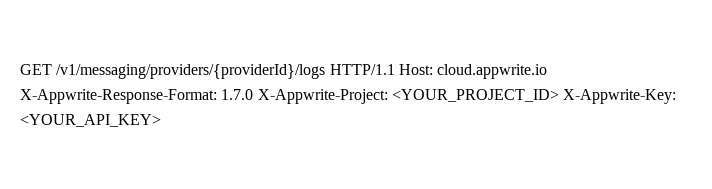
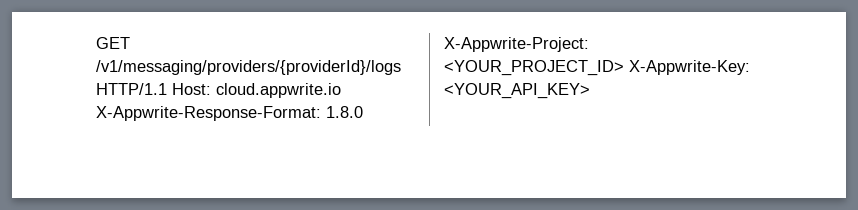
- GET /v1/messaging/providers/{providerId}/logs HTTP/1.1 Host: cloud.appwrite.io X-Appwrite-Response-Format: 1.7.0 X-Appwrite-Project: <YOUR_PROJECT_ID> X-Appwrite-Key: <YOUR_API_KEY>
+ GET /v1/messaging/providers/{providerId}/logs HTTP/1.1 Host: cloud.appwrite.io X-Appwrite-Response-Format: 1.8.0 X-Appwrite-Project: <YOUR_PROJECT_ID> X-Appwrite-Key: <YOUR_API_KEY>

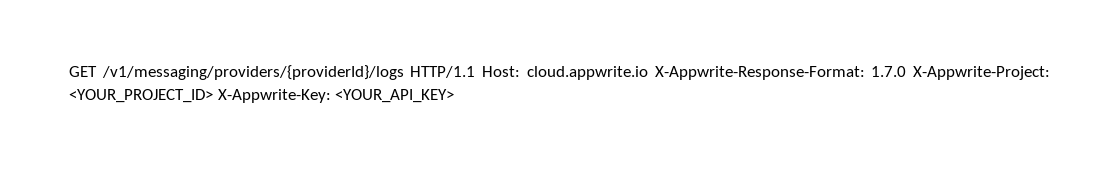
- GET /v1/messaging/providers/{providerId}/logs HTTP/1.1 Host: cloud.appwrite.io X-Appwrite-Response-Format: 1.8.0 X-Appwrite-Project: <YOUR_PROJECT_ID> X-Appwrite-Key: <YOUR_API_KEY>
+ GET /v1/messaging/providers/{providerId}/logs HTTP/1.1 Host: cloud.appwrite.io X-Appwrite-Response-Format: 1.7.0 X-Appwrite-Project: <YOUR_PROJECT_ID> X-Appwrite-Key: <YOUR_API_KEY>

